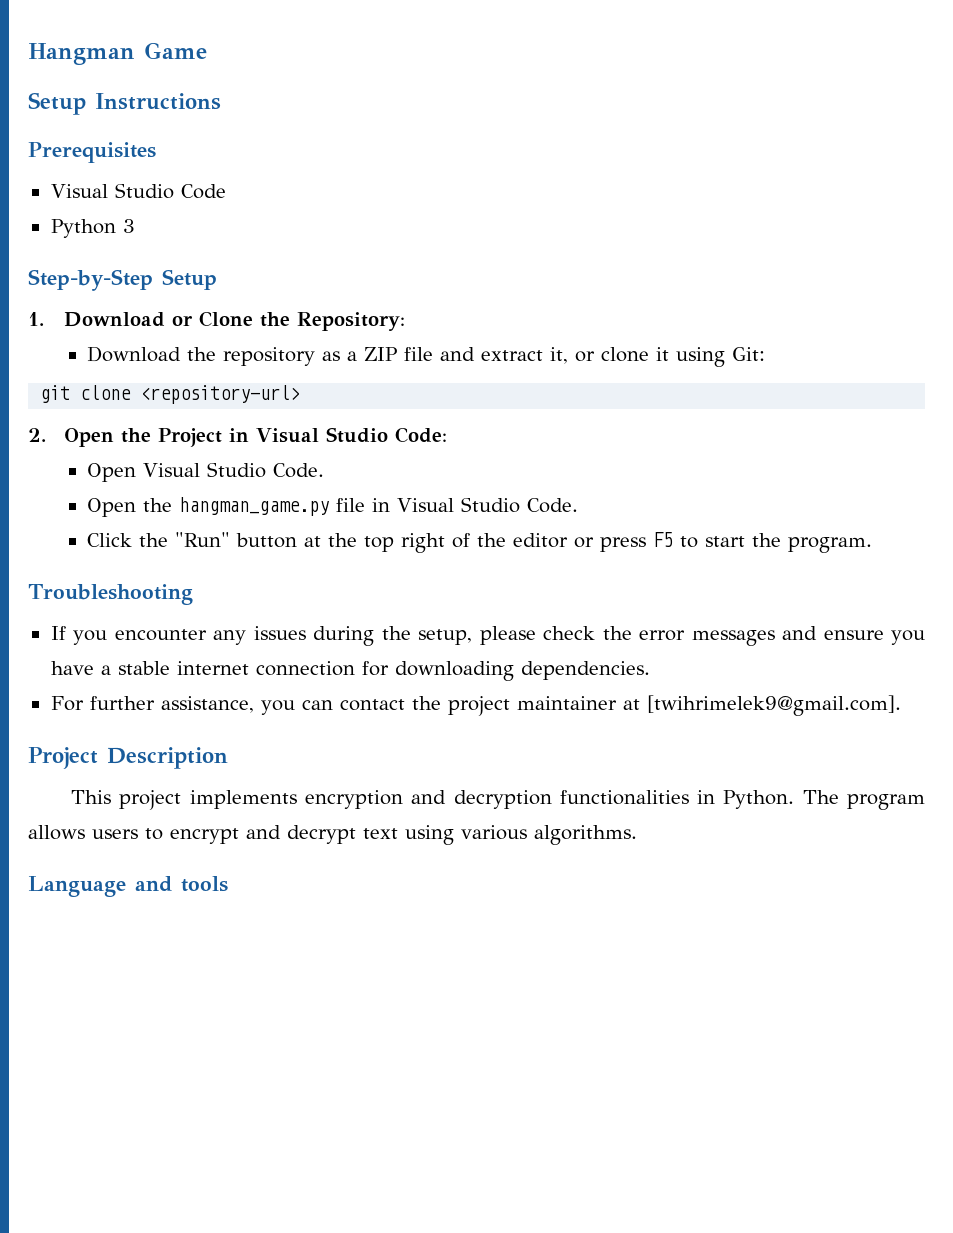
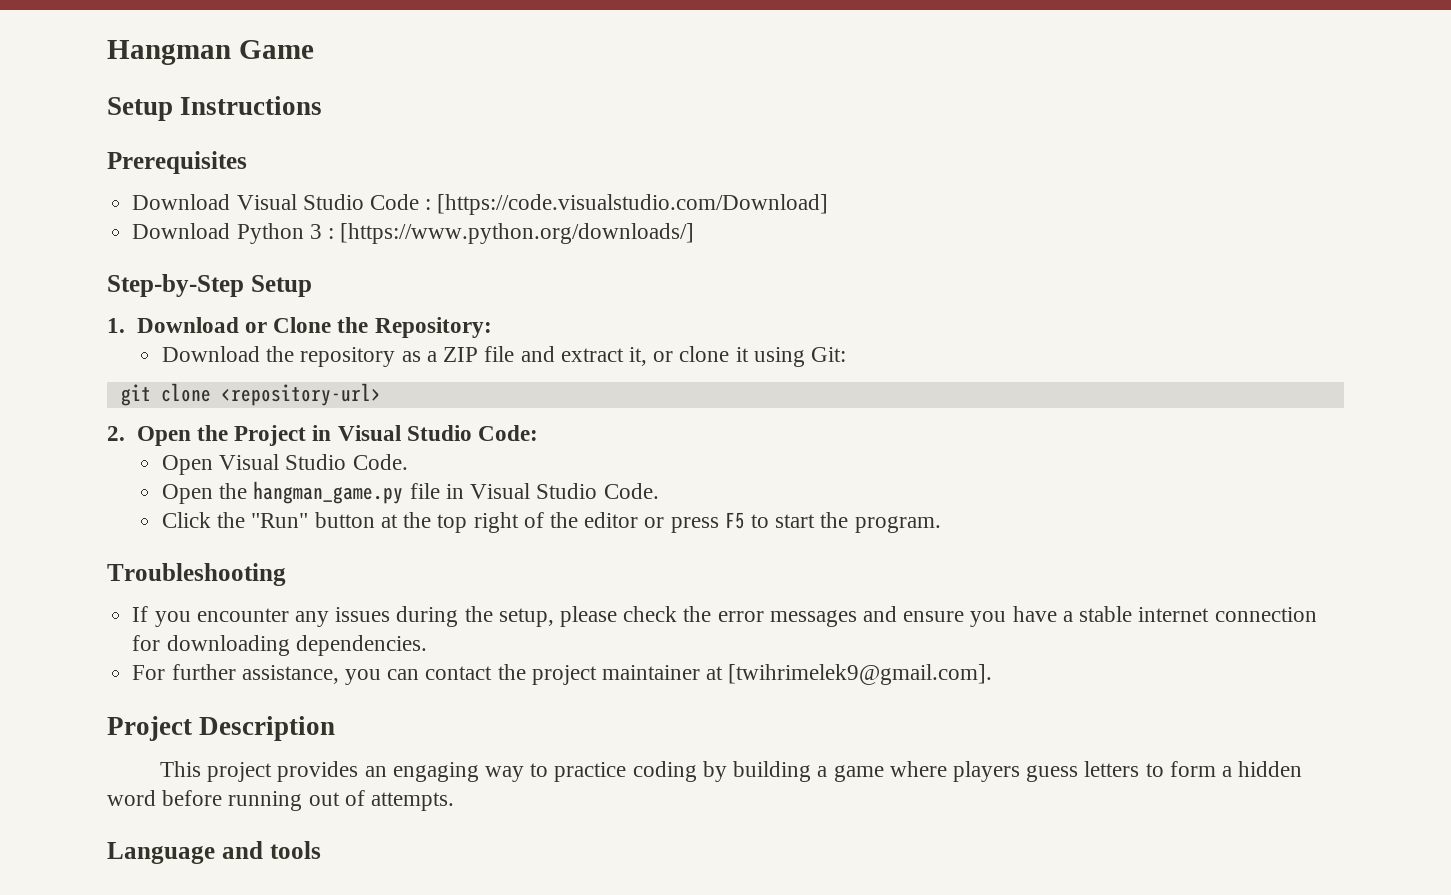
- Visual Studio Code
- Python 3
+ Download Visual Studio Code : [https://code.visualstudio.com/Download]
+ Download Python 3 : [https://www.python.org/downloads/]
- This project implements encryption and decryption functionalities in Python. The program allows users to encrypt and decrypt text using various algorithms.
+ This project provides an engaging way to practice coding by building a game where players guess letters to form a hidden word before running out of attempts.

